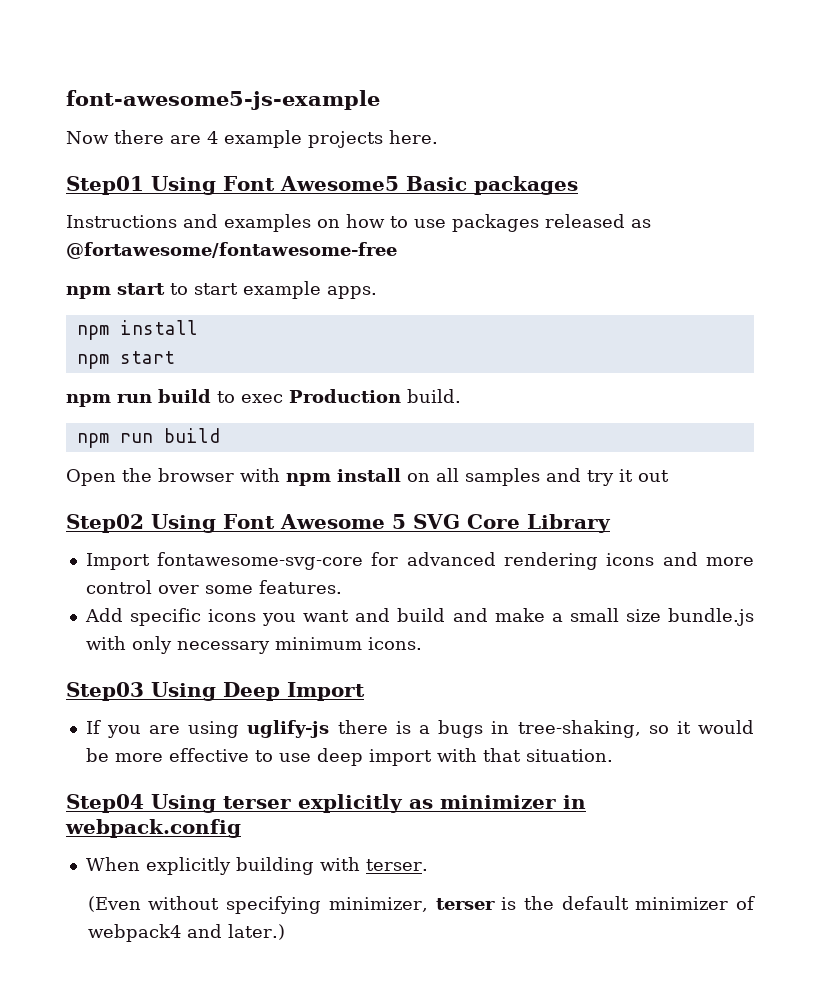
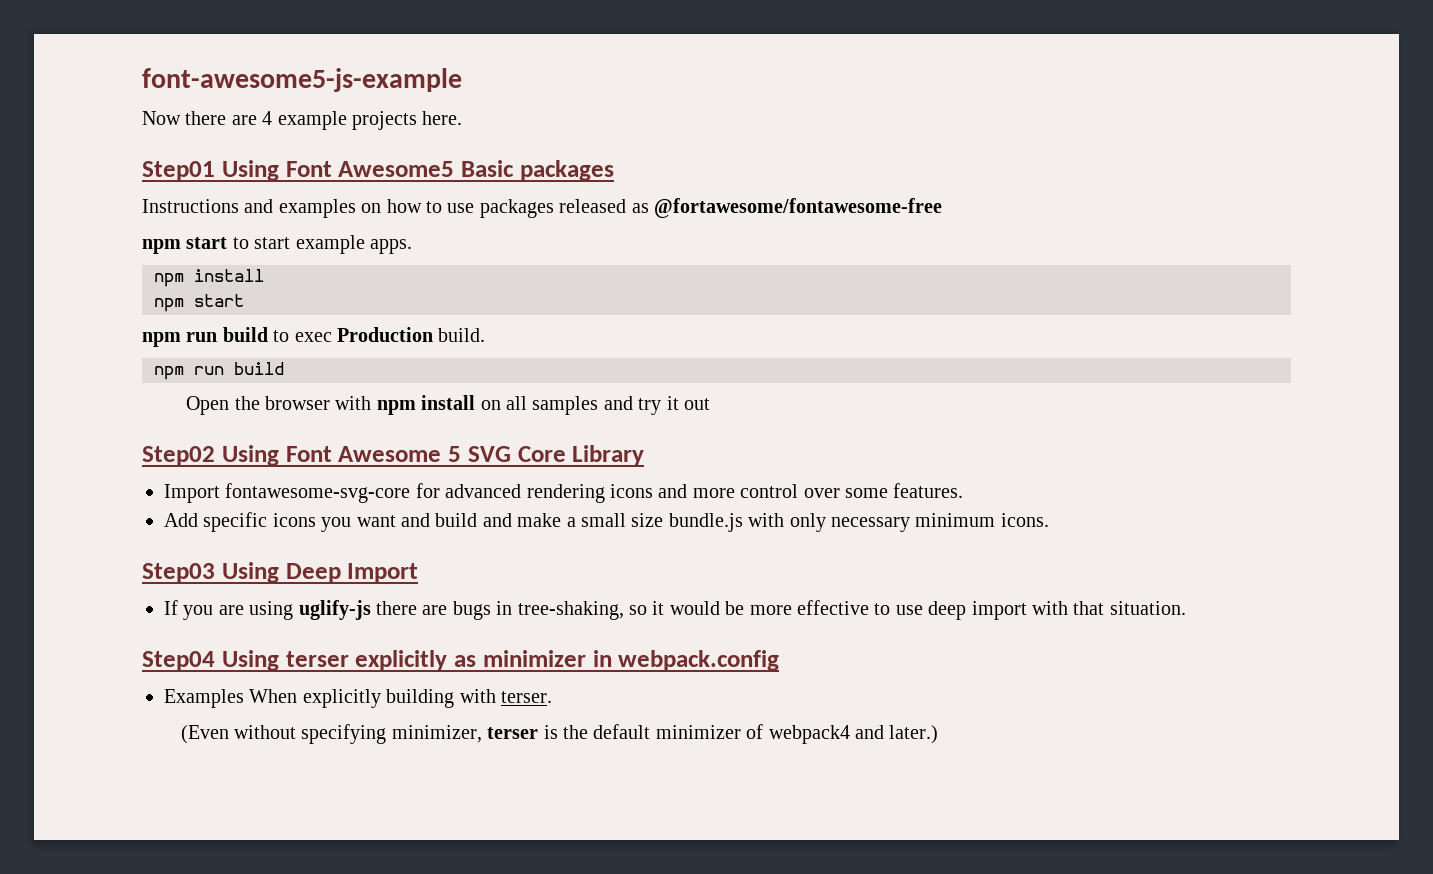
- If you are using uglify-js there is a bugs in tree-shaking, so it would be more effective to use deep import with that situation.
+ If you are using uglify-js there are bugs in tree-shaking, so it would be more effective to use deep import with that situation.
- When explicitly building with terser.
+ Examples When explicitly building with terser.

